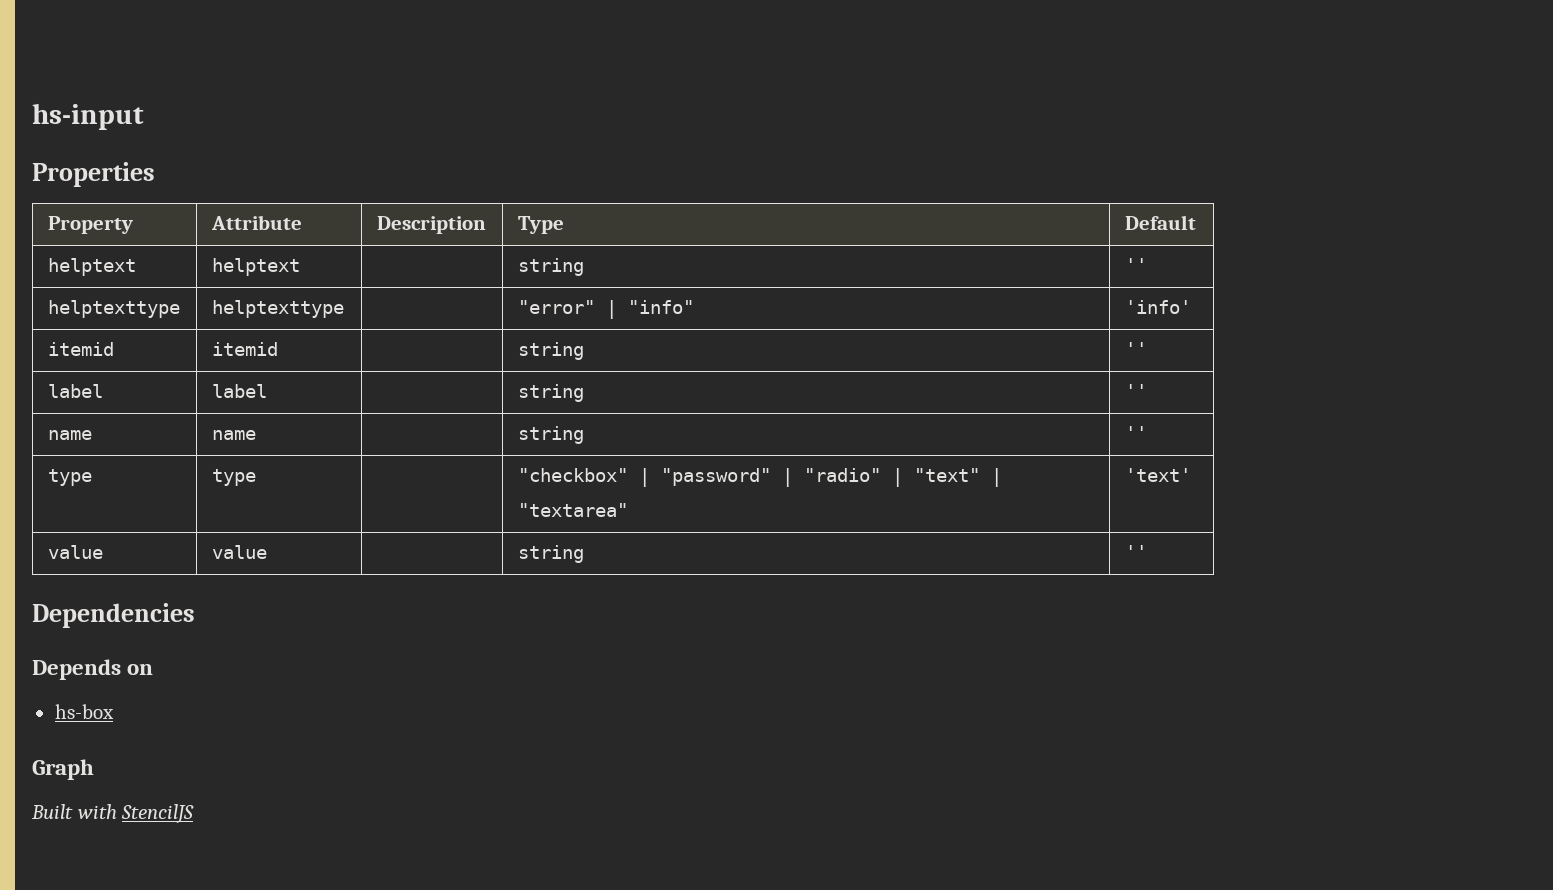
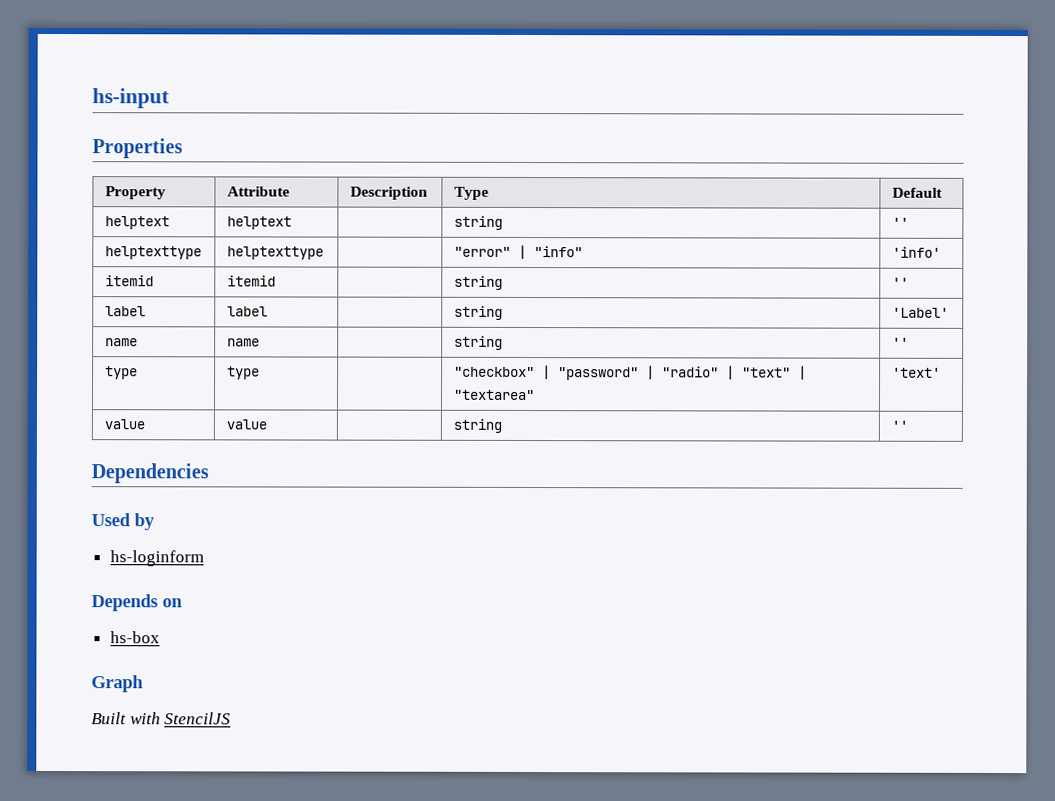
- label | label | | string | ''
+ label | label | | string | 'Label'
+ Used by
+ hs-loginform

